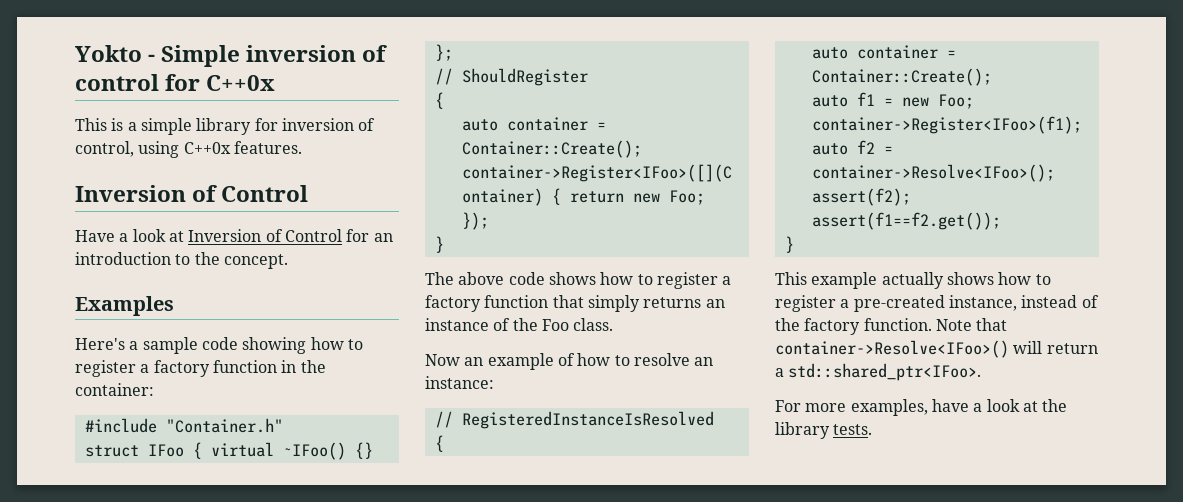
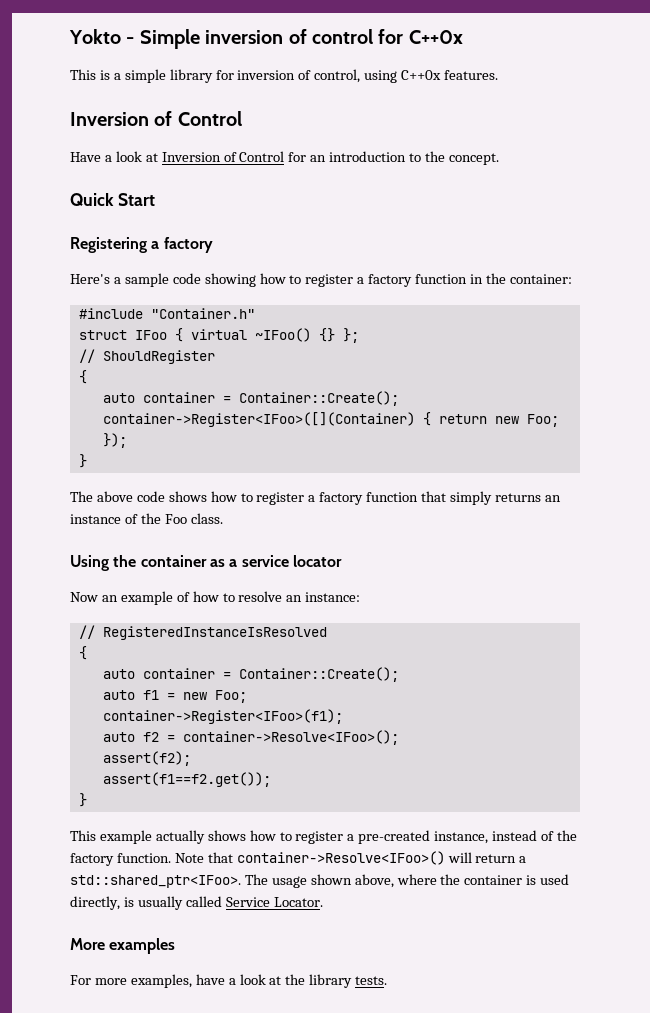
- Examples
+ Quick Start
+ Registering a factory
+ Using the container as a service locator
+ The usage shown above, where the container is used directly, is usually called Service Locator.
+ More examples

